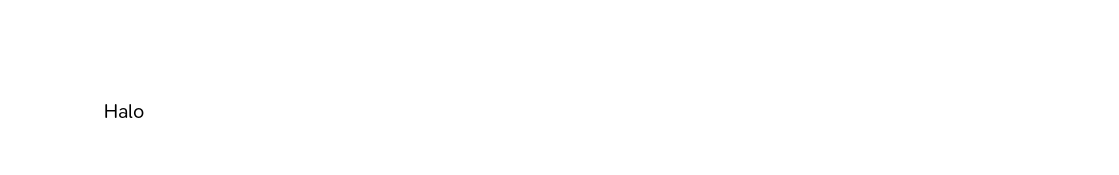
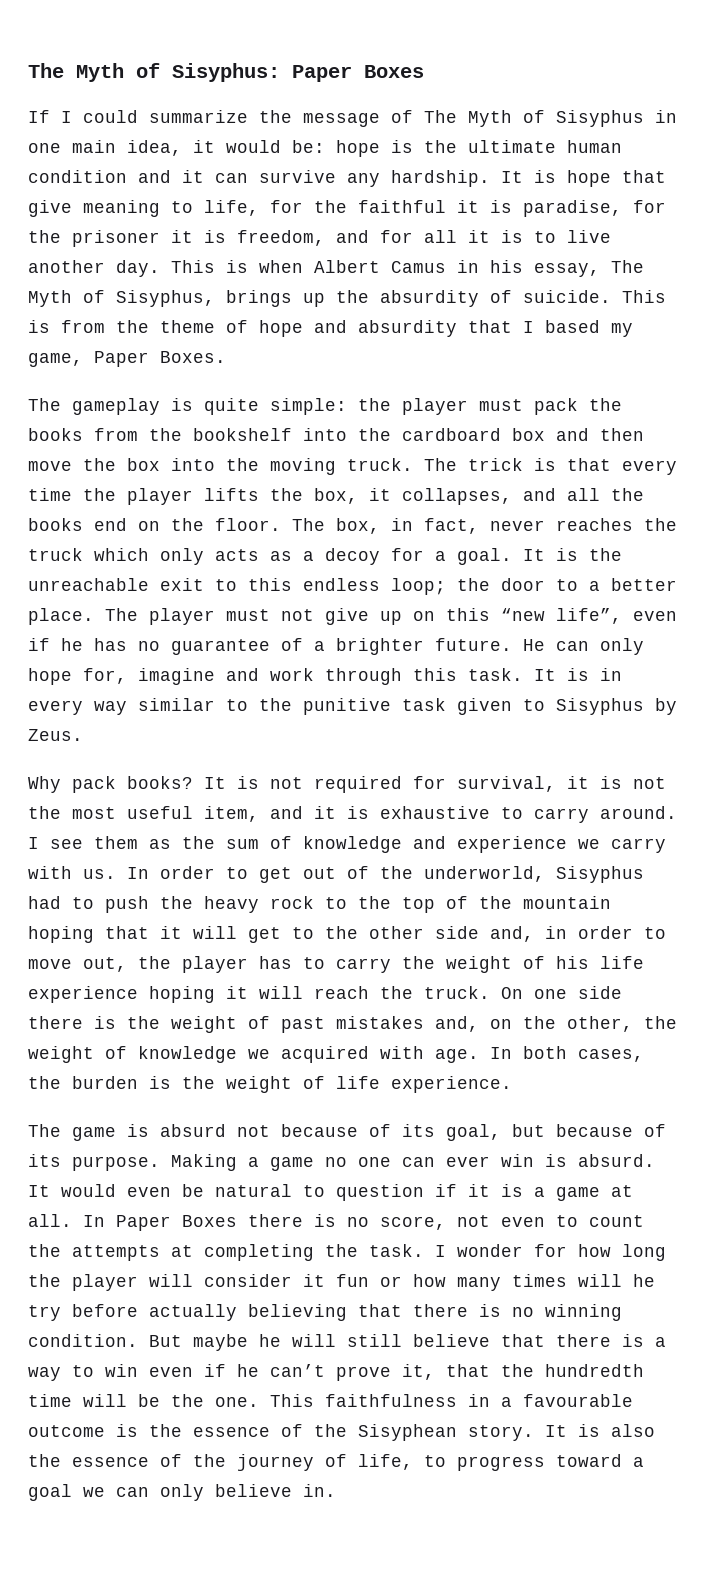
- Halo
+ The Myth of Sisyphus: Paper Boxes
+ If I could summarize the message of The Myth of Sisyphus in one main idea, it would be: hope is the ultimate human condition and it can survive any hardship. It is hope that give meaning to life, for the faithful it is paradise, for the prisoner it is freedom, and for all it is to live another day. This is when Albert Camus in his essay, The Myth of Sisyphus, brings up the absurdity of suicide. This is from the theme of hope and absurdity that I based my game, Paper Boxes.
+ The gameplay is quite simple: the player must pack the books from the bookshelf into the cardboard box and then move the box into the moving truck. The trick is that every time the player lifts the box, it collapses, and all the books end on the floor. The box, in fact, never reaches the truck which only acts as a decoy for a goal. It is the unreachable exit to this endless loop; the door to a better place. The player must not give up on this “new life”, even if he has no guarantee of a brighter future. He can only hope for, imagine and work through this task. It is in every way similar to the punitive task given to Sisyphus by Zeus.
+ Why pack books? It is not required for survival, it is not the most useful item, and it is exhaustive to carry around. I see them as the sum of knowledge and experience we carry with us. In order to get out of the underworld, Sisyphus had to push the heavy rock to the top of the mountain hoping that it will get to the other side and, in order to move out, the player has to carry the weight of his life experience hoping it will reach the truck. On one side there is the weight of past mistakes and, on the other, the weight of knowledge we acquired with age. In both cases, the burden is the weight of life experience.
+ The game is absurd not because of its goal, but because of its purpose. Making a game no one can ever win is absurd. It would even be natural to question if it is a game at all. In Paper Boxes there is no score, not even to count the attempts at completing the task. I wonder for how long the player will consider it fun or how many times will he try before actually believing that there is no winning condition. But maybe he will still believe that there is a way to win even if he can’t prove it, that the hundredth time will be the one. This faithfulness in a favourable outcome is the essence of the Sisyphean story. It is also the essence of the journey of life, to progress toward a goal we can only believe in.

